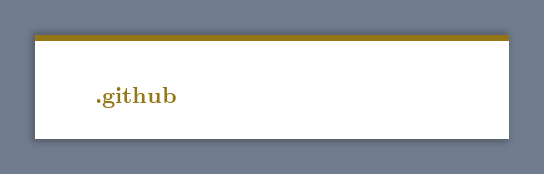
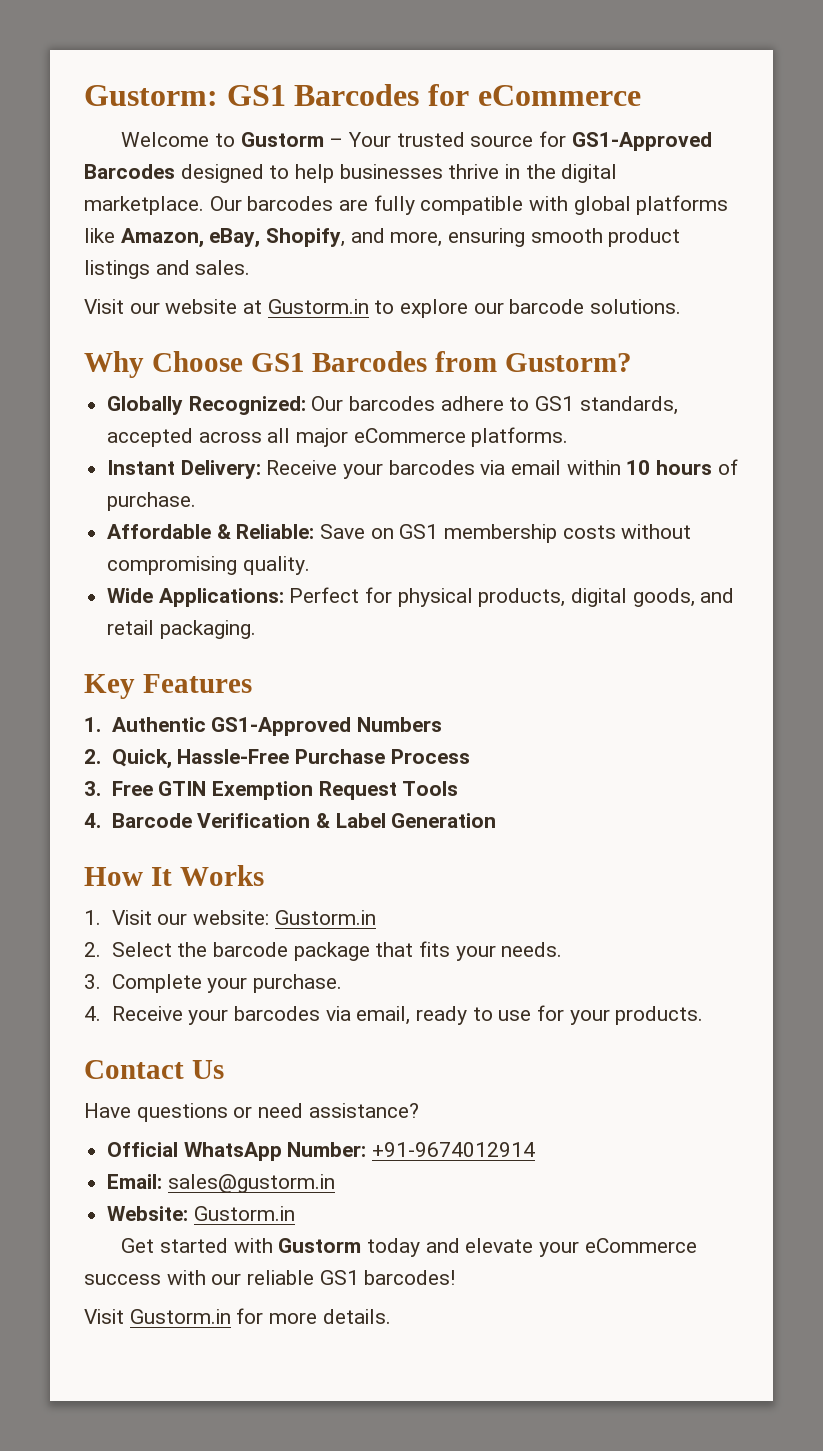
- .github
+ Gustorm: GS1 Barcodes for eCommerce
+ Welcome to Gustorm – Your trusted source for GS1-Approved Barcodes designed to help businesses thrive in the digital marketplace. Our barcodes are fully compatible with global platforms like Amazon, eBay, Shopify, and more, ensuring smooth product listings and sales.
+ Visit our website at Gustorm.in to explore our barcode solutions.
+ Why Choose GS1 Barcodes from Gustorm?
+ Globally Recognized: Our barcodes adhere to GS1 standards, accepted across all major eCommerce platforms.
+ Instant Delivery: Receive your barcodes via email within 10 hours of purchase.
+ Affordable & Reliable: Save on GS1 membership costs without compromising quality.
+ Wide Applications: Perfect for physical products, digital goods, and retail packaging.
+ Key Features
+ 1. Authentic GS1-Approved Numbers
+ 2. Quick, Hassle-Free Purchase Process
+ 3. Free GTIN Exemption Request Tools
+ 4. Barcode Verification & Label Generation
+ How It Works
+ 1. Visit our website: Gustorm.in
+ 2. Select the barcode package that fits your needs.
+ 3. Complete your purchase.
+ 4. Receive your barcodes via email, ready to use for your products.
+ Contact Us
+ Have questions or need assistance?
+ Official WhatsApp Number: +91-9674012914
+ Email: sales@gustorm.in
+ Website: Gustorm.in
+ Get started with Gustorm today and elevate your eCommerce success with our reliable GS1 barcodes!
+ Visit Gustorm.in for more details.

